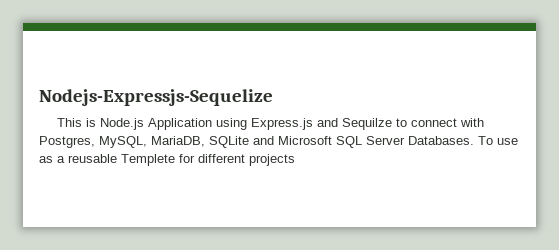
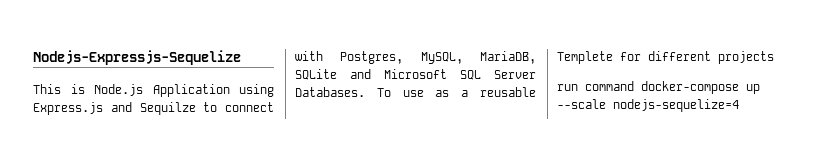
+ run command docker-compose up --scale nodejs-sequelize=4

